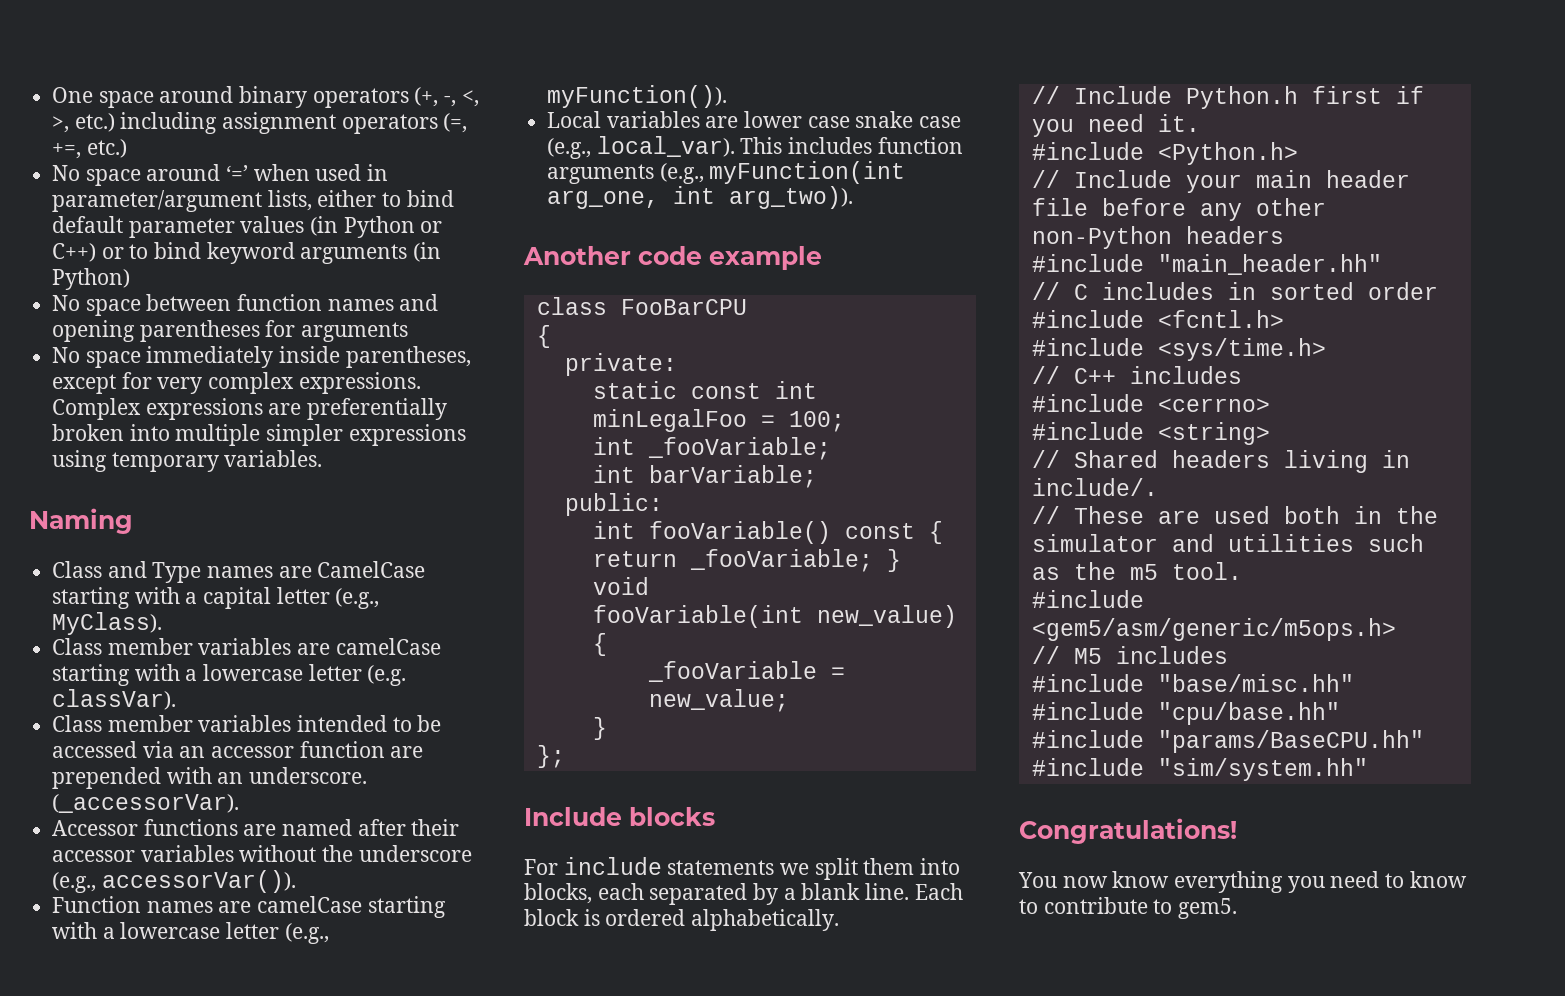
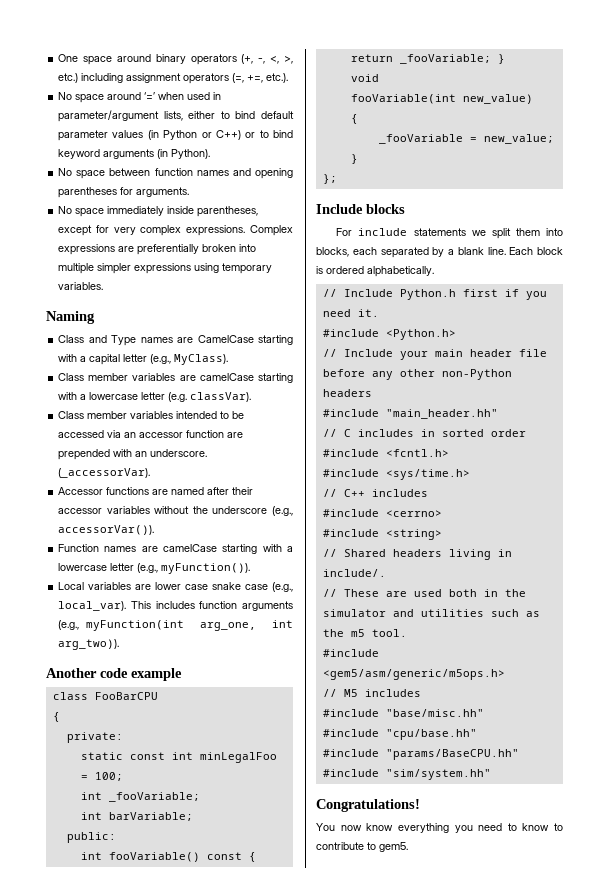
- One space around binary operators (+, -, <, >, etc.) including assignment operators (=, +=, etc.)
+ One space around binary operators (+, -, <, >, etc.) including assignment operators (=, +=, etc.).
- No space around ‘=’ when used in parameter/argument lists, either to bind default parameter values (in Python or C++) or to bind keyword arguments (in Python)
+ No space around ‘=’ when used in parameter/argument lists, either to bind default parameter values (in Python or C++) or to bind keyword arguments (in Python).
- No space between function names and opening parentheses for arguments
+ No space between function names and opening parentheses for arguments.

